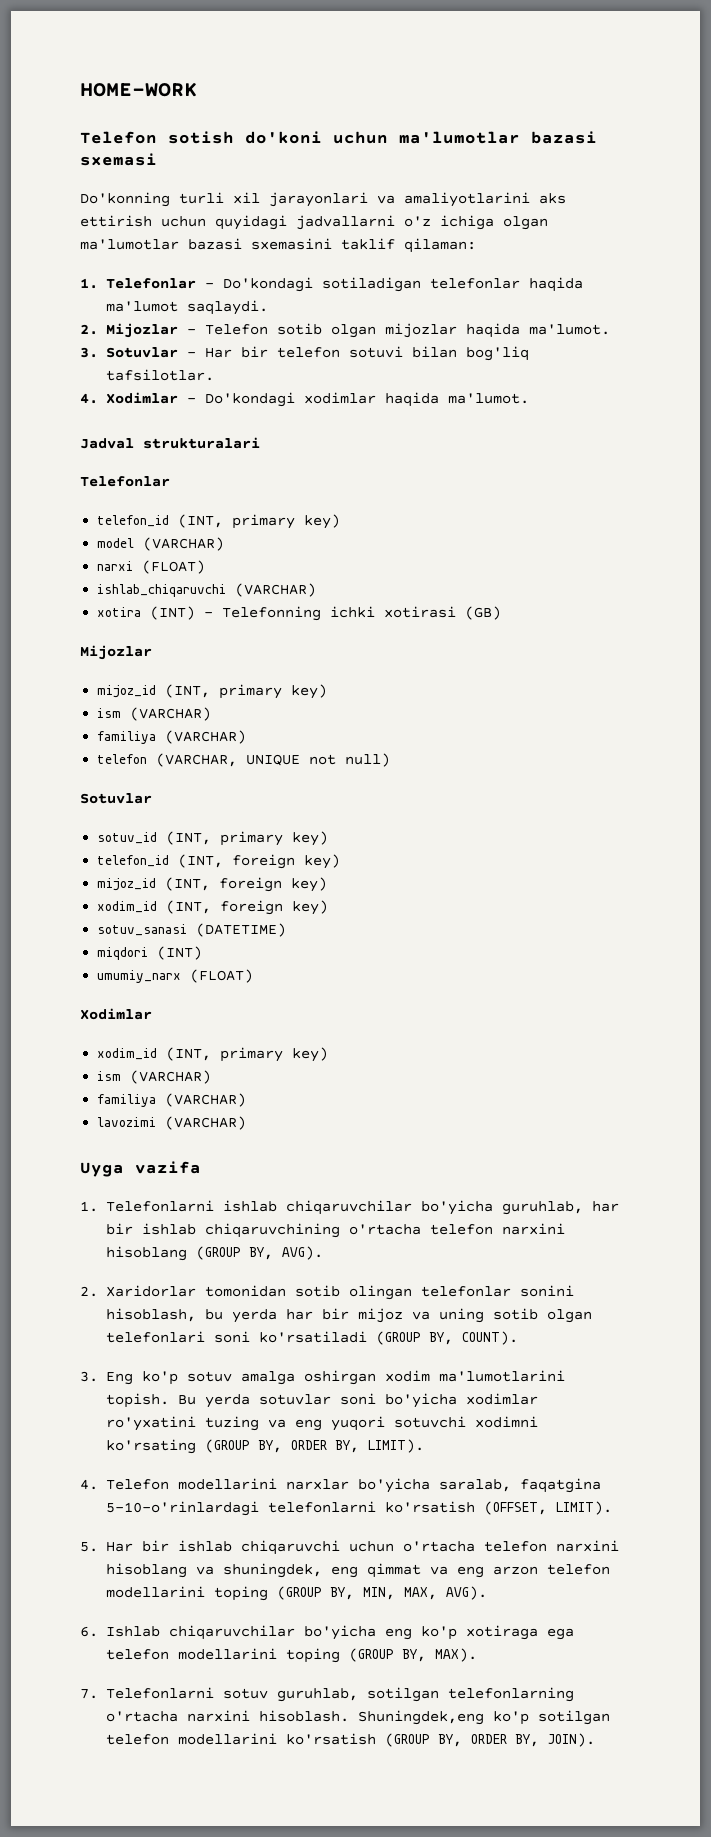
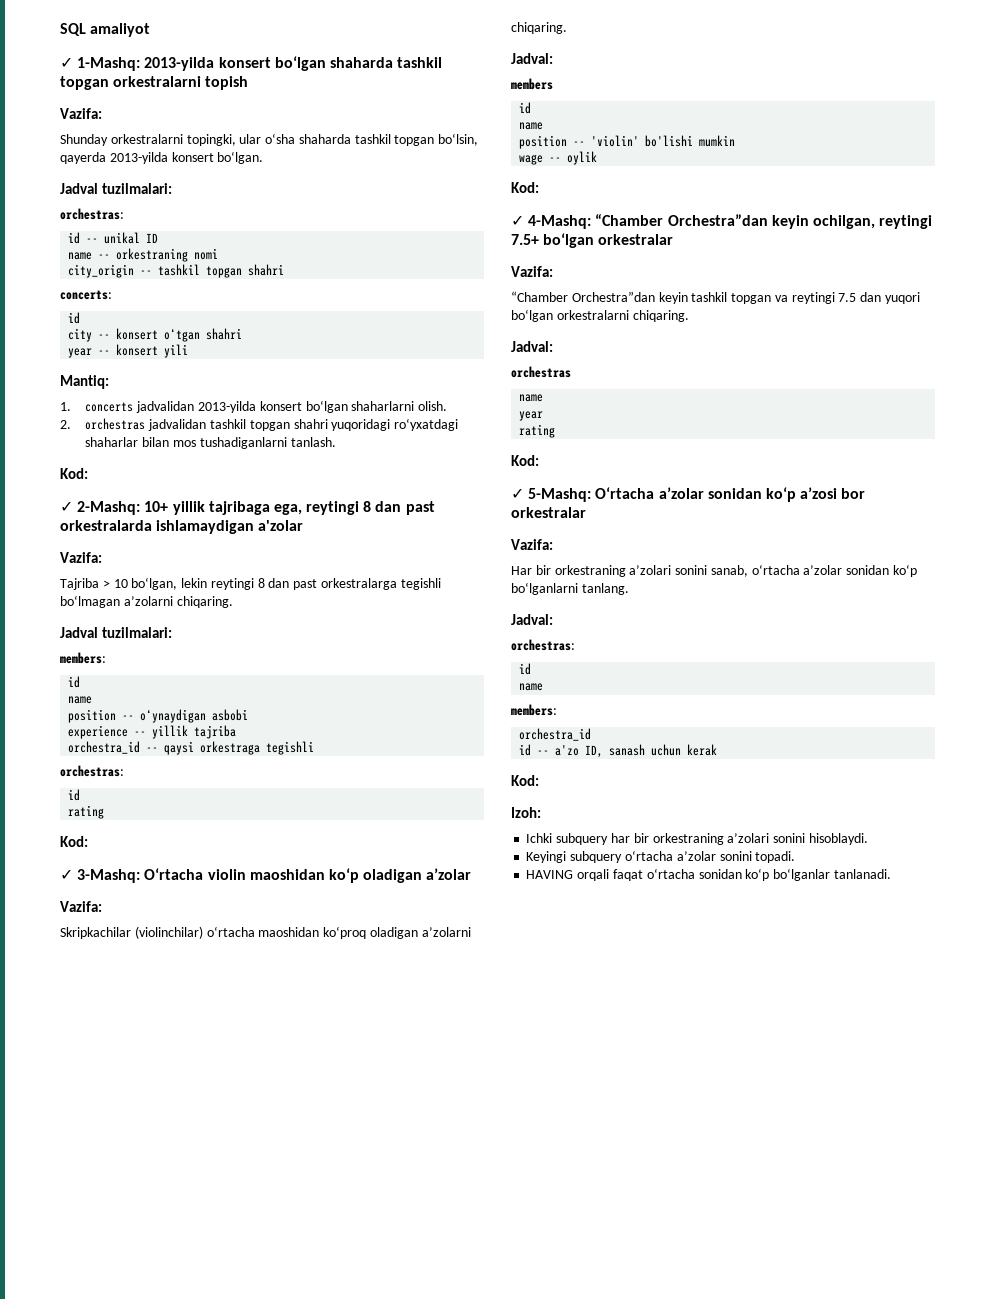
- HOME-WORK
- Telefon sotish do'koni uchun ma'lumotlar bazasi sxemasi
- Do'konning turli xil jarayonlari va amaliyotlarini aks ettirish uchun quyidagi jadvallarni o'z ichiga olgan ma'lumotlar bazasi sxemasini taklif qilaman:
- 1. Telefonlar - Do'kondagi sotiladigan telefonlar haqida ma'lumot saqlaydi.
- 2. Mijozlar - Telefon sotib olgan mijozlar haqida ma'lumot.
- 3. Sotuvlar - Har bir telefon sotuvi bilan bog'liq tafsilotlar.
- 4. Xodimlar - Do'kondagi xodimlar haqida ma'lumot.
- Jadval strukturalari
- Telefonlar
- telefon_id (INT, primary key)
- model (VARCHAR)
- narxi (FLOAT)
- ishlab_chiqaruvchi (VARCHAR)
- xotira (INT) - Telefonning ichki xotirasi (GB)
- Mijozlar
- mijoz_id (INT, primary key)
- ism (VARCHAR)
- familiya (VARCHAR)
- telefon (VARCHAR, UNIQUE not null)
- Sotuvlar
- sotuv_id (INT, primary key)
- telefon_id (INT, foreign key)
- mijoz_id (INT, foreign key)
- xodim_id (INT, foreign key)
- sotuv_sanasi (DATETIME)
- miqdori (INT)
- umumiy_narx (FLOAT)
- Xodimlar
- xodim_id (INT, primary key)
- ism (VARCHAR)
- familiya (VARCHAR)
- lavozimi (VARCHAR)
- Uyga vazifa
- 1. Telefonlarni ishlab chiqaruvchilar bo'yicha guruhlab, har bir ishlab chiqaruvchining o'rtacha telefon narxini hisoblang (GROUP BY, AVG).
- 2. Xaridorlar tomonidan sotib olingan telefonlar sonini hisoblash, bu yerda har bir mijoz va uning sotib olgan telefonlari soni ko'rsatiladi (GROUP BY, COUNT).
- 3. Eng ko'p sotuv amalga oshirgan xodim ma'lumotlarini topish. Bu yerda sotuvlar soni bo'yicha xodimlar ro'yxatini tuzing va eng yuqori sotuvchi xodimni ko'rsating (GROUP BY, ORDER BY, LIMIT).
- 4. Telefon modellarini narxlar bo'yicha saralab, faqatgina 5-10-o'rinlardagi telefonlarni ko'rsatish (OFFSET, LIMIT).
- 5. Har bir ishlab chiqaruvchi uchun o'rtacha telefon narxini hisoblang va shuningdek, eng qimmat va eng arzon telefon modellarini toping (GROUP BY, MIN, MAX, AVG).
- 6. Ishlab chiqaruvchilar bo'yicha eng ko'p xotiraga ega telefon modellarini toping (GROUP BY, MAX).
- 7. Telefonlarni sotuv guruhlab, sotilgan telefonlarning o'rtacha narxini hisoblash. Shuningdek,eng ko'p sotilgan telefon modellarini ko'rsatish (GROUP BY, ORDER BY, JOIN).
+ SQL amaliyot
+ ✓ 1-Mashq: 2013-yilda konsert bo‘lgan shaharda tashkil topgan orkestralarni topish
+ Vazifa:
+ Shunday orkestralarni topingki, ular o‘sha shaharda tashkil topgan bo‘lsin, qayerda 2013-yilda konsert bo‘lgan.
+ Jadval tuzilmalari:
+ orchestras:
+ id -- unikal ID
+ name -- orkestraning nomi
+ city_origin -- tashkil topgan shahri
+ concerts:
+ id
+ city -- konsert o‘tgan shahri
+ year -- konsert yili
+ Mantiq:
+ 1. concerts jadvalidan 2013-yilda konsert bo‘lgan shaharlarni olish.
+ 2. orchestras jadvalidan tashkil topgan shahri yuqoridagi ro‘yxatdagi shaharlar bilan mos tushadiganlarni tanlash.
+ Kod:
+ ✓ 2-Mashq: 10+ yillik tajribaga ega, reytingi 8 dan past orkestralarda ishlamaydigan a'zolar
+ Vazifa:
+ Tajriba > 10 bo‘lgan, lekin reytingi 8 dan past orkestralarga tegishli bo‘lmagan a’zolarni chiqaring.
+ Jadval tuzilmalari:
+ members:
+ id
+ name
+ position -- o‘ynaydigan asbobi
+ experience -- yillik tajriba
+ orchestra_id -- qaysi orkestraga tegishli
+ orchestras:
+ id
+ rating
+ Kod:
+ ✓ 3-Mashq: O‘rtacha violin maoshidan ko‘p oladigan a’zolar
+ Vazifa:
+ Skripkachilar (violinchilar) o‘rtacha maoshidan ko‘proq oladigan a’zolarni chiqaring.
+ Jadval:
+ members
+ id
+ name
+ position -- 'violin' bo'lishi mumkin
+ wage -- oylik
+ Kod:
+ ✓ 4-Mashq: “Chamber Orchestra”dan keyin ochilgan, reytingi 7.5+ bo‘lgan orkestralar
+ Vazifa:
+ “Chamber Orchestra”dan keyin tashkil topgan va reytingi 7.5 dan yuqori bo‘lgan orkestralarni chiqaring.
+ Jadval:
+ orchestras
+ name
+ year
+ rating
+ Kod:
+ ✓ 5-Mashq: O‘rtacha a’zolar sonidan ko‘p a’zosi bor orkestralar
+ Vazifa:
+ Har bir orkestraning a’zolari sonini sanab, o‘rtacha a’zolar sonidan ko‘p bo‘lganlarni tanlang.
+ Jadval:
+ orchestras:
+ id
+ name
+ members:
+ orchestra_id
+ id -- a'zo ID, sanash uchun kerak
+ Kod:
+ Izoh:
+ Ichki subquery har bir orkestraning a’zolari sonini hisoblaydi.
+ Keyingi subquery o‘rtacha a’zolar sonini topadi.
+ HAVING orqali faqat o‘rtacha sonidan ko‘p bo‘lganlar tanlanadi.

